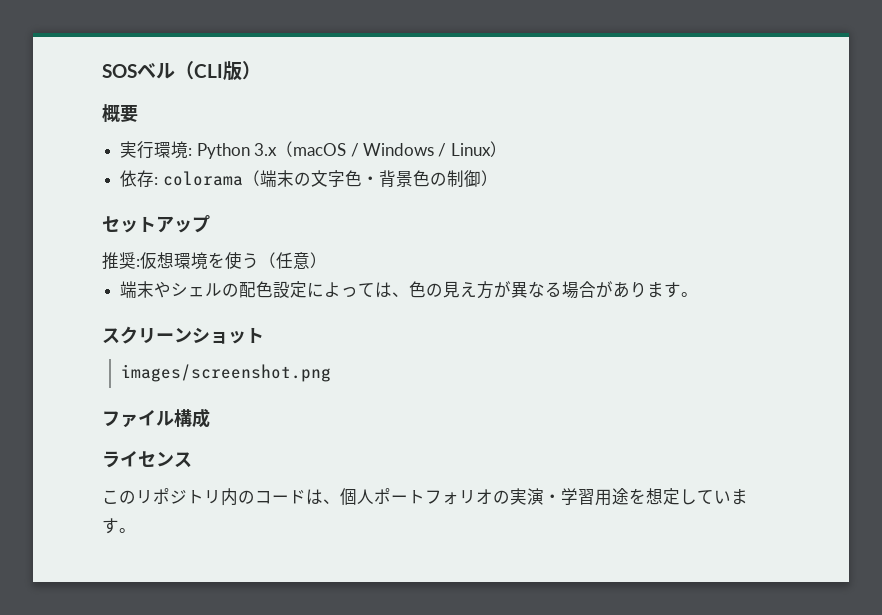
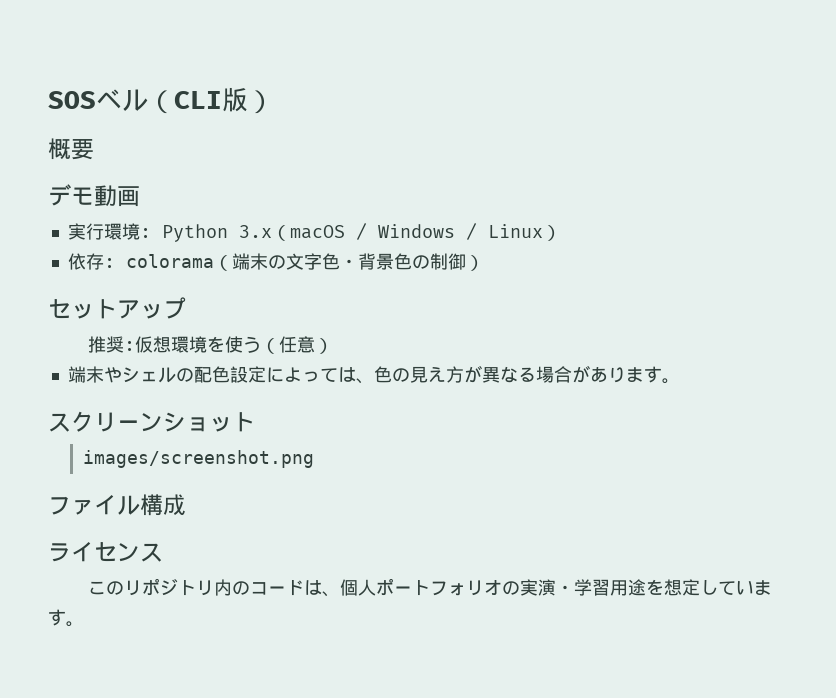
+ デモ動画

